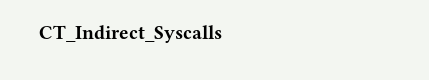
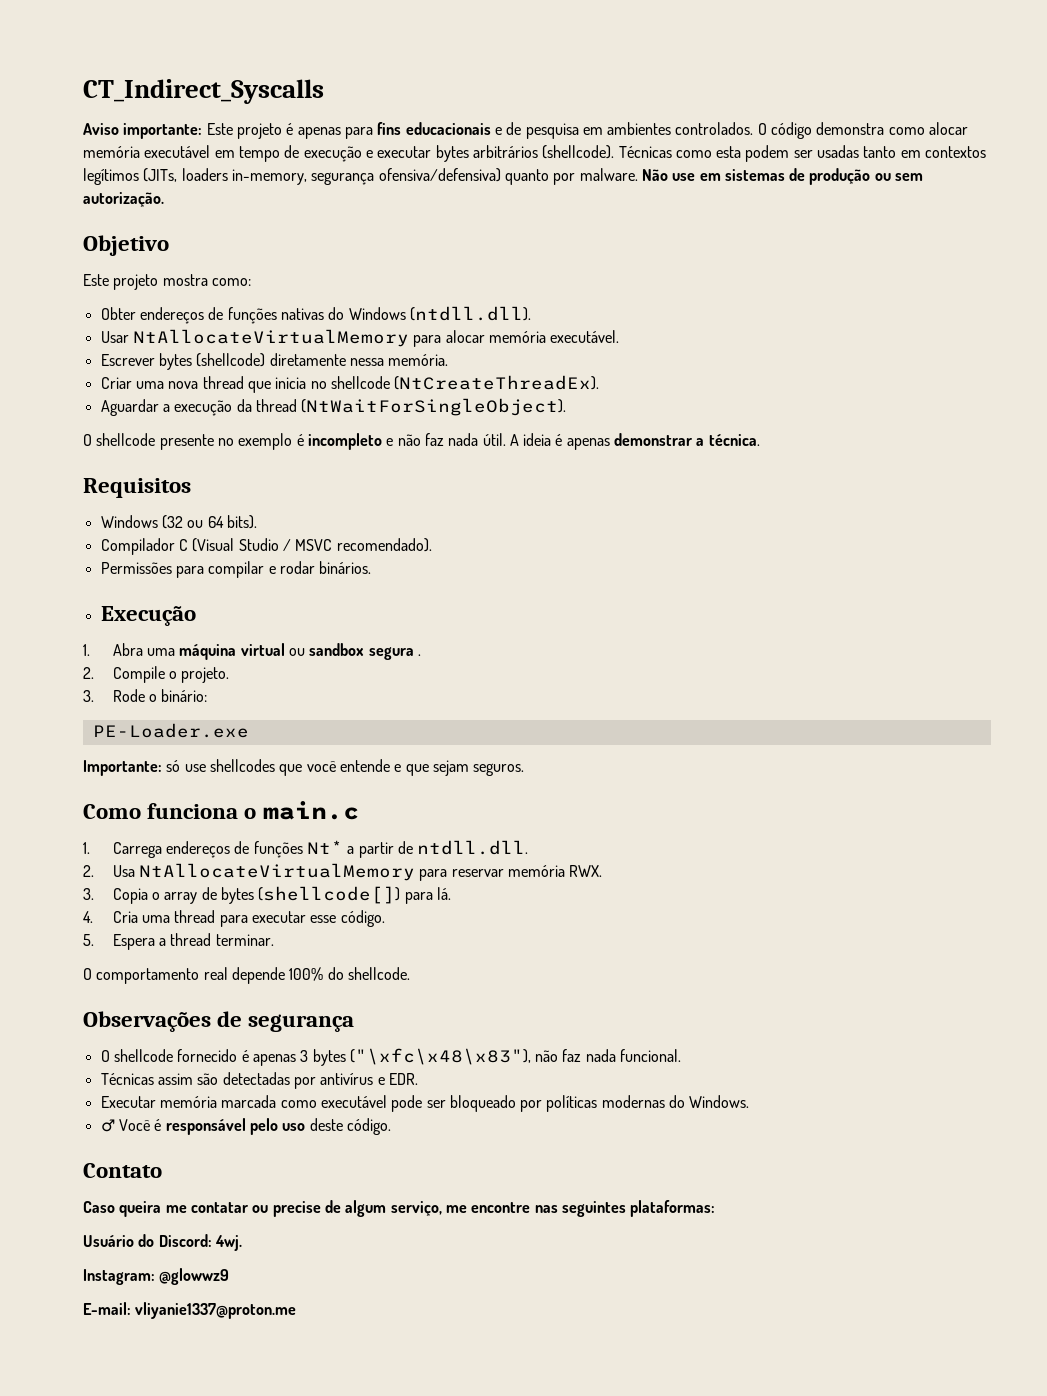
+ Aviso importante: Este projeto é apenas para fins educacionais e de pesquisa em ambientes controlados. O código demonstra como alocar memória executável em tempo de execução e executar bytes arbitrários (shellcode). Técnicas como esta podem ser usadas tanto em contextos legítimos (JITs, loaders in-memory, segurança ofensiva/defensiva) quanto por malware. Não use em sistemas de produção ou sem autorização.
+ Objetivo
+ Este projeto mostra como:
+ Obter endereços de funções nativas do Windows (ntdll.dll).
+ Usar NtAllocateVirtualMemory para alocar memória executável.
+ Escrever bytes (shellcode) diretamente nessa memória.
+ Criar uma nova thread que inicia no shellcode (NtCreateThreadEx).
+ Aguardar a execução da thread (NtWaitForSingleObject).
+ O shellcode presente no exemplo é incompleto e não faz nada útil. A ideia é apenas demonstrar a técnica.
+ Requisitos
+ Windows (32 ou 64 bits).
+ Compilador C (Visual Studio / MSVC recomendado).
+ Permissões para compilar e rodar binários.
+ Execução
+ 1. Abra uma máquina virtual ou sandbox segura .
+ 2. Compile o projeto.
+ 3. Rode o binário:
+ PE-Loader.exe
+ Importante: só use shellcodes que você entende e que sejam seguros.
+ Como funciona o main.c
+ 1. Carrega endereços de funções Nt* a partir de ntdll.dll.
+ 2. Usa NtAllocateVirtualMemory para reservar memória RWX.
+ 3. Copia o array de bytes (shellcode[]) para lá.
+ 4. Cria uma thread para executar esse código.
+ 5. Espera a thread terminar.
+ O comportamento real depende 100% do shellcode.
+ Observações de segurança
+ O shellcode fornecido é apenas 3 bytes ("\xfc\x48\x83"), não faz nada funcional.
+ Técnicas assim são detectadas por antivírus e EDR.
+ Executar memória marcada como executável pode ser bloqueado por políticas modernas do Windows.
+ ♂ Você é responsável pelo uso deste código.
+ Contato
+ Caso queira me contatar ou precise de algum serviço, me encontre nas seguintes plataformas:
+ Usuário do Discord: 4wj.
+ Instagram: @glowwz9
+ E-mail: vliyanie1337@proton.me

